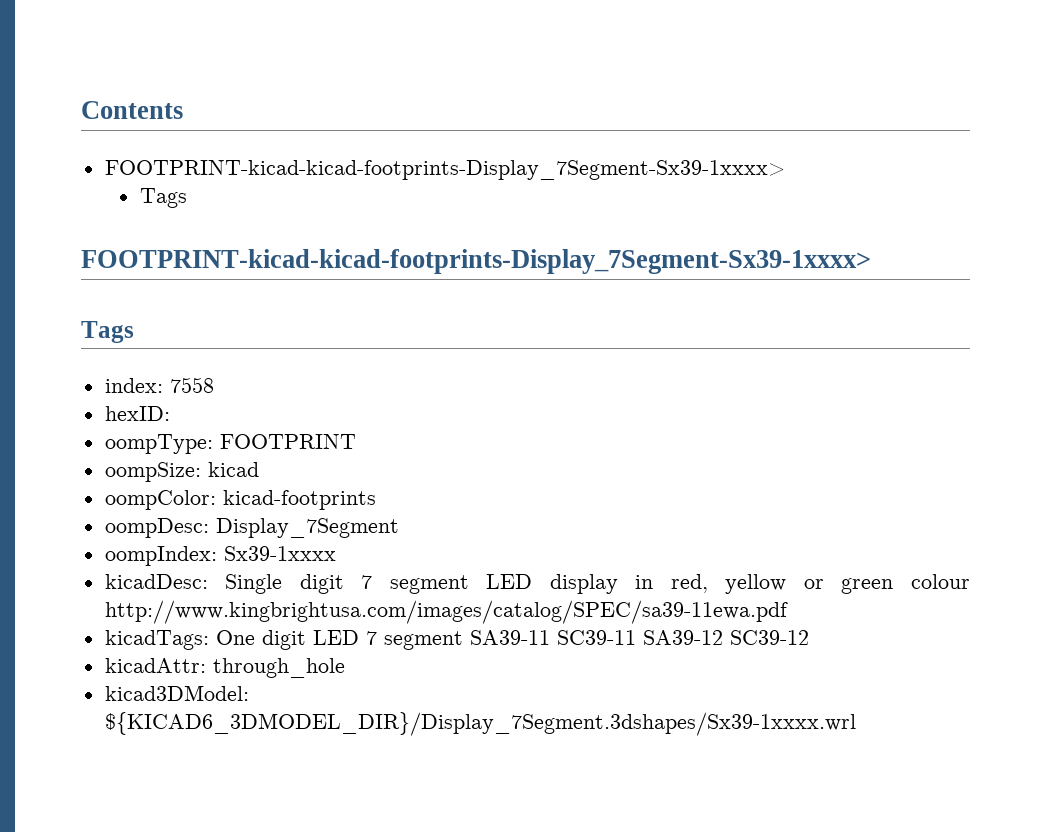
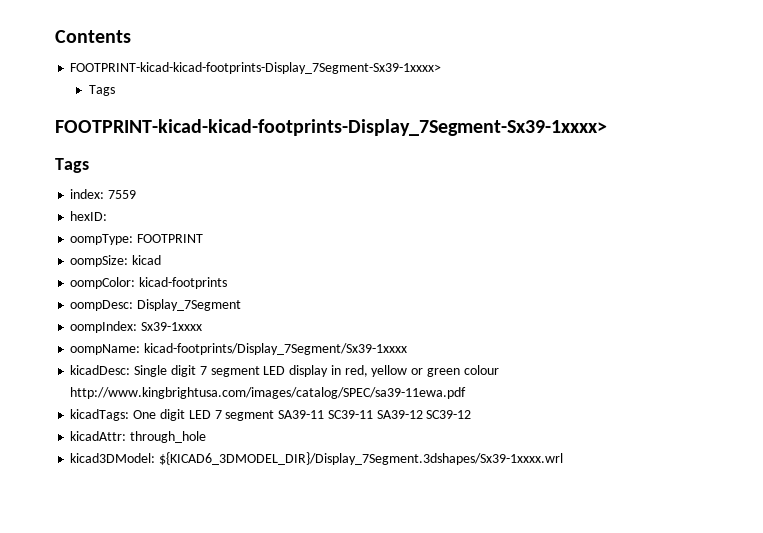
- index: 7558
+ index: 7559
+ oompName: kicad-footprints/Display_7Segment/Sx39-1xxxx

